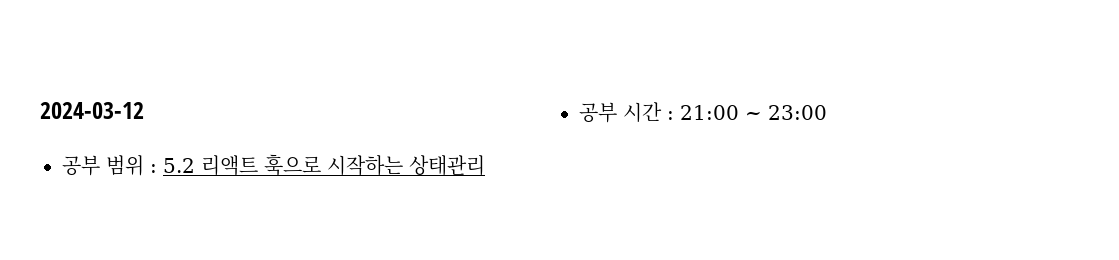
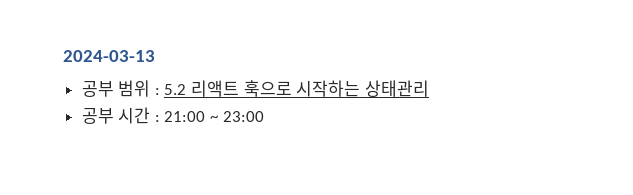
- 2024-03-12
+ 2024-03-13

